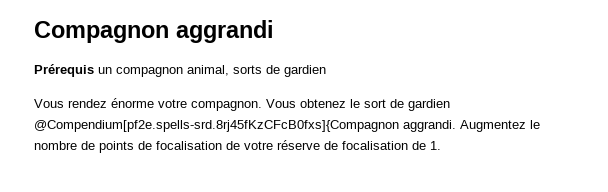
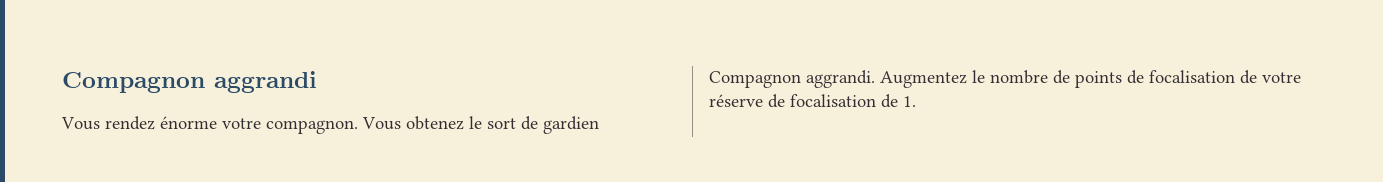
- Prérequis un compagnon animal, sorts de gardien
- Vous obtenez le sort de gardien @Compendium[pf2e.spells-srd.8rj45fKzCFcB0fxs]{Compagnon aggrandi.
+ Vous obtenez le sort de gardien Compagnon aggrandi.

